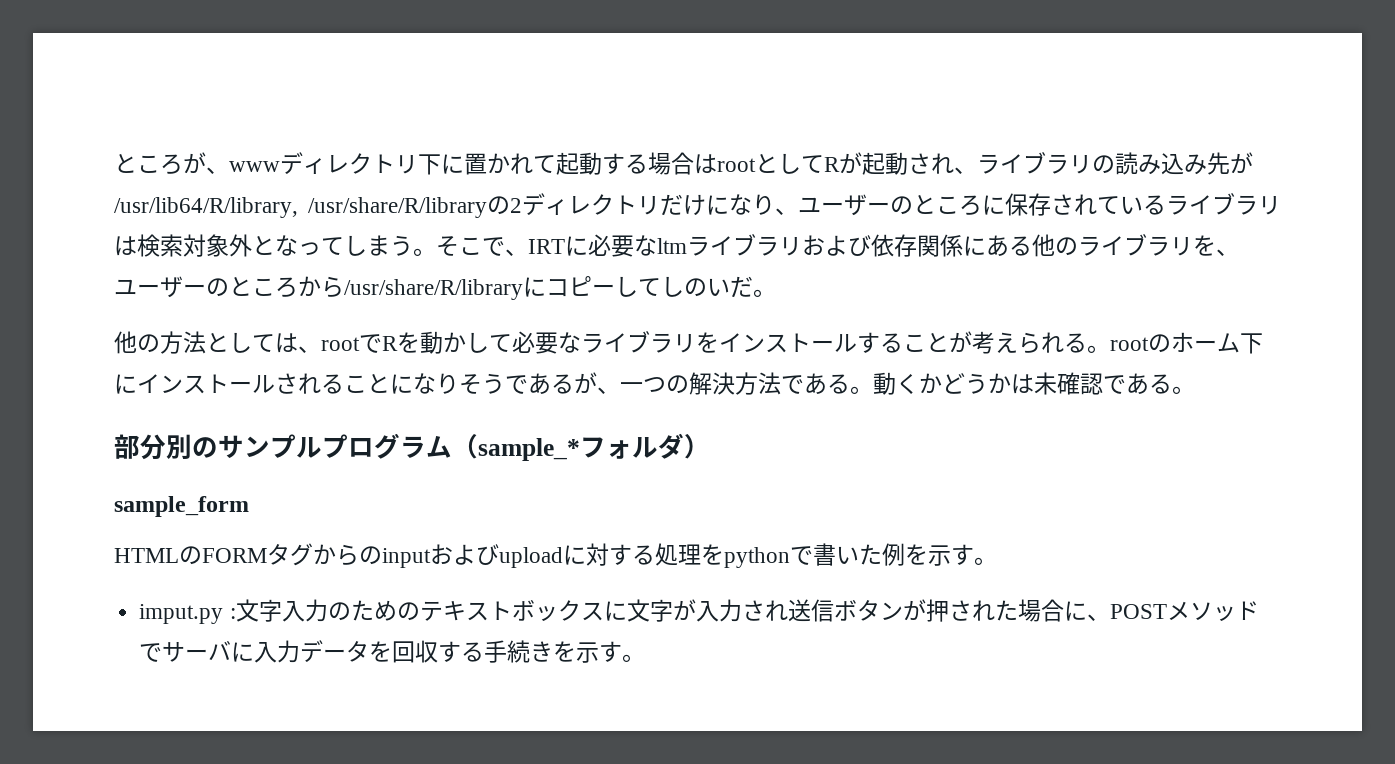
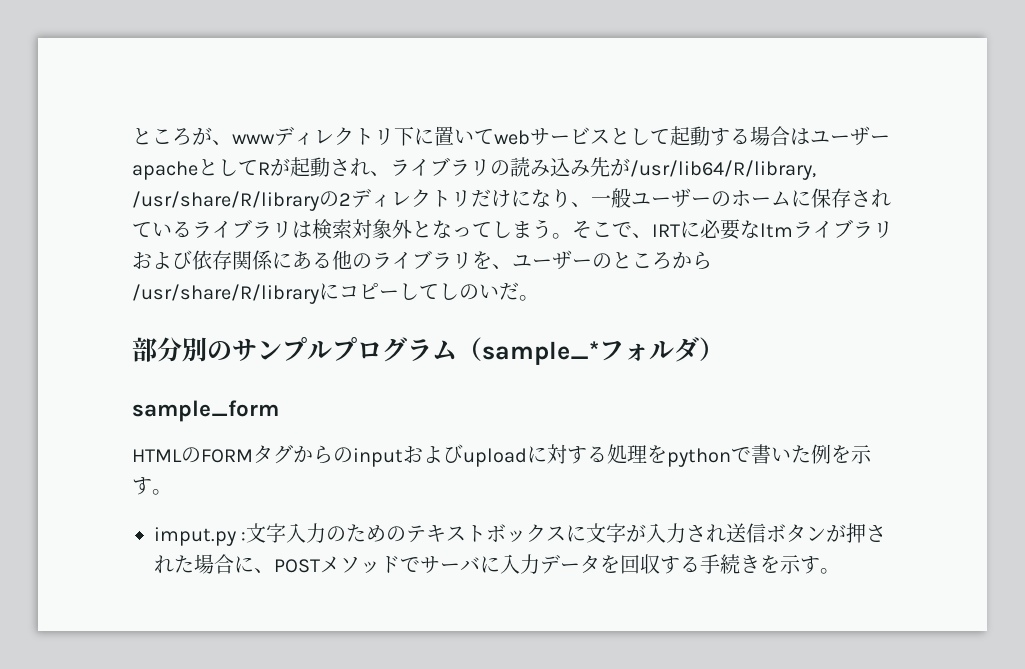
- ところが、wwwディレクトリ下に置かれて起動する場合はrootとしてRが起動され、ライブラリの読み込み先が/usr/lib64/R/library, /usr/share/R/libraryの2ディレクトリだけになり、ユーザーのところに保存されているライブラリは検索対象外となってしまう。
+ ところが、wwwディレクトリ下に置いてwebサービスとして起動する場合はユーザーapacheとしてRが起動され、ライブラリの読み込み先が/usr/lib64/R/library, /usr/share/R/libraryの2ディレクトリだけになり、一般ユーザーのホームに保存されているライブラリは検索対象外となってしまう。
- 他の方法としては、rootでRを動かして必要なライブラリをインストールすることが考えられる。rootのホーム下にインストールされることになりそうであるが、一つの解決方法である。動くかどうかは未確認である。

